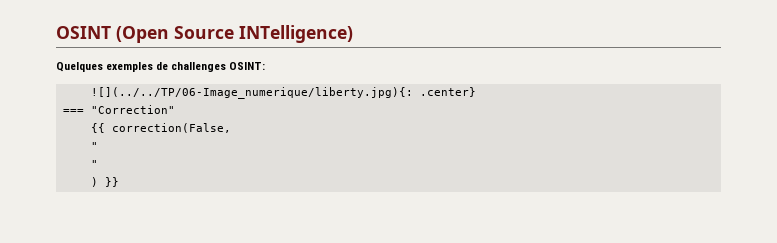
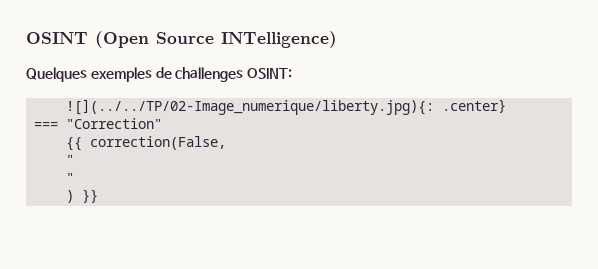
- ![](../../TP/06-Image_numerique/liberty.jpg){: .center}
+ ![](../../TP/02-Image_numerique/liberty.jpg){: .center}

